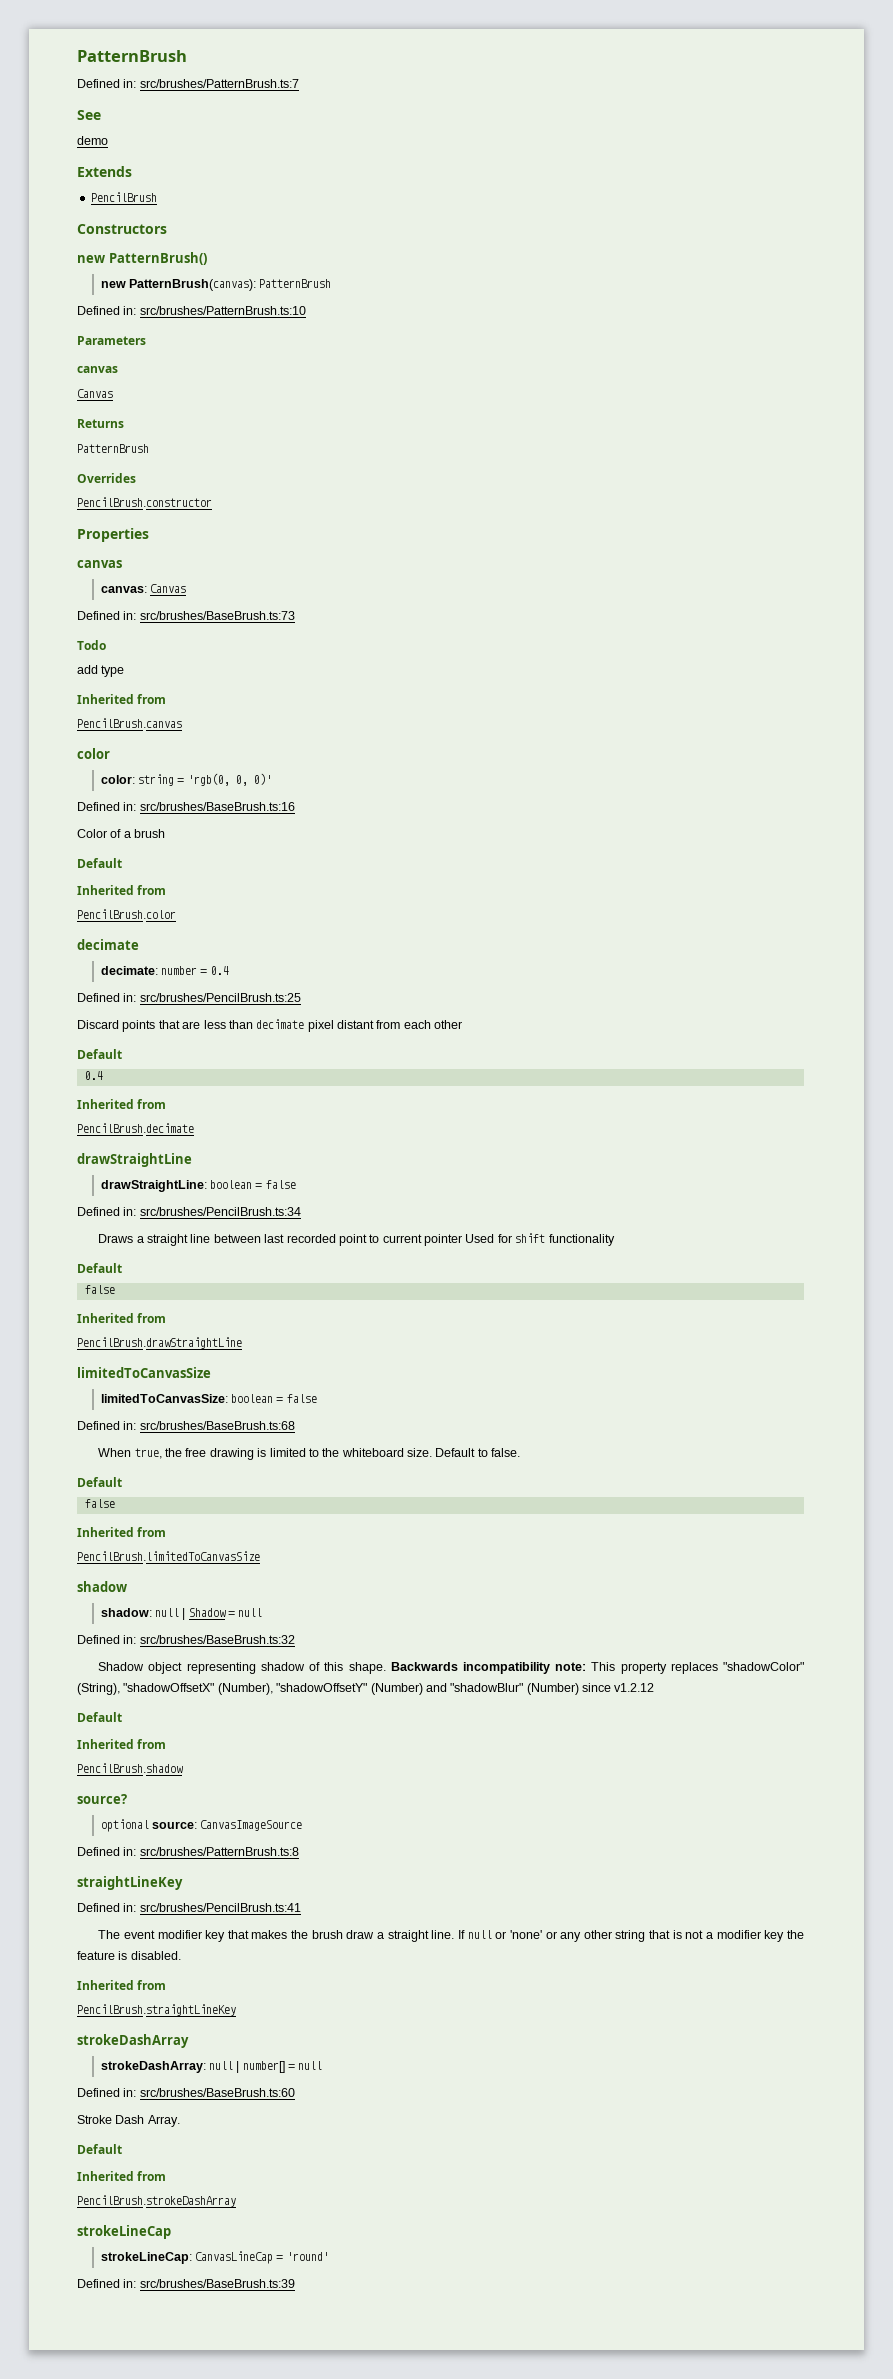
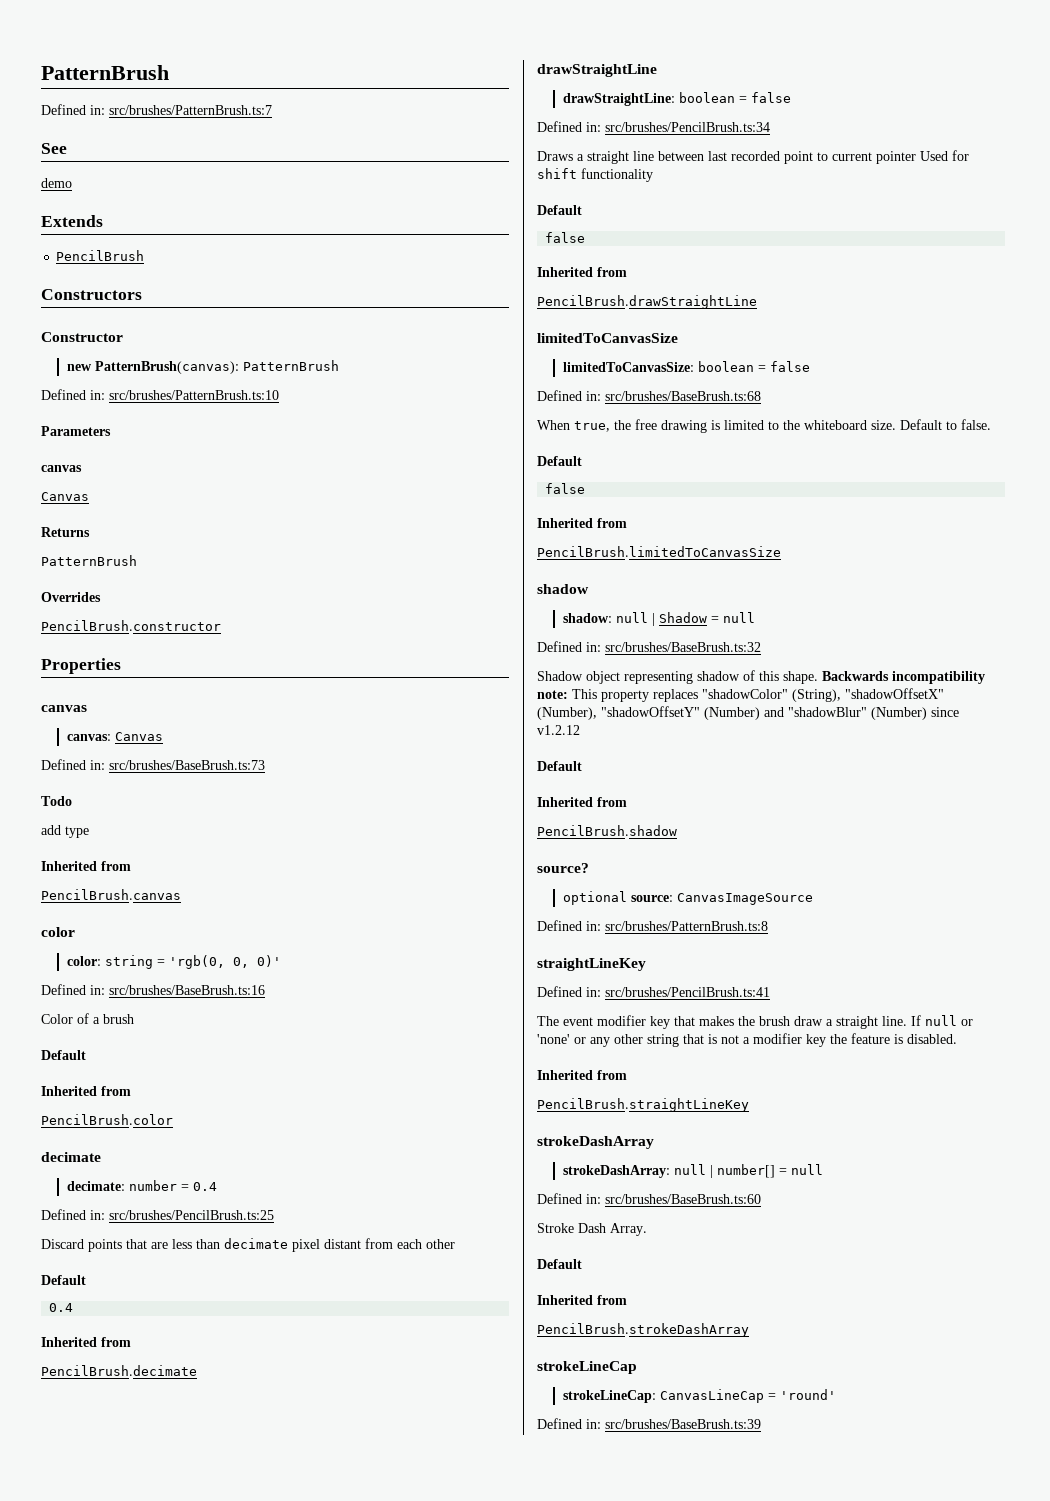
- new PatternBrush()
+ Constructor

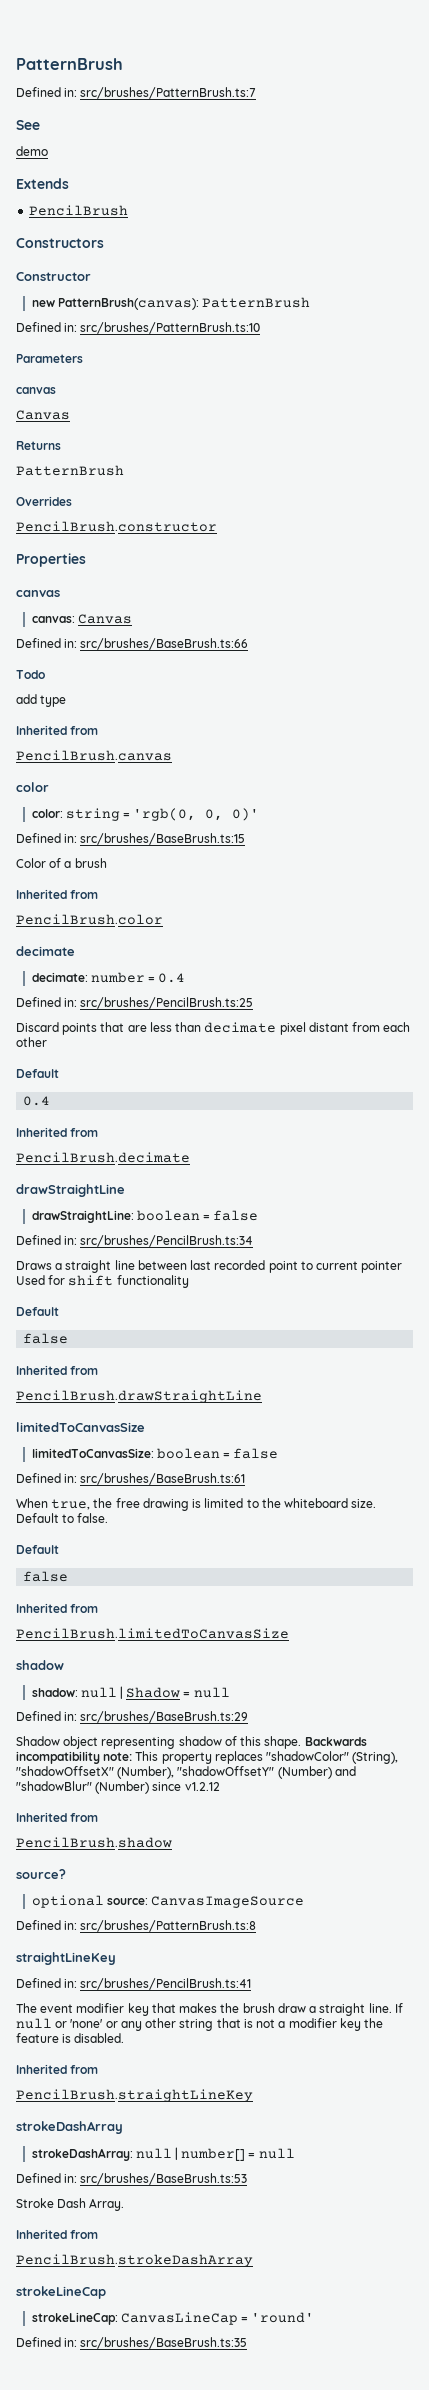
- Defined in: src/brushes/BaseBrush.ts:73
+ Defined in: src/brushes/BaseBrush.ts:66
- Defined in: src/brushes/BaseBrush.ts:16
+ Defined in: src/brushes/BaseBrush.ts:15
  Color of a brush
- Default
- Defined in: src/brushes/BaseBrush.ts:68
+ Defined in: src/brushes/BaseBrush.ts:61
- Defined in: src/brushes/BaseBrush.ts:32
+ Defined in: src/brushes/BaseBrush.ts:29
  Backwards incompatibility note: This property replaces "shadowColor" (String), "shadowOffsetX" (Number), "shadowOffsetY" (Number) and "shadowBlur" (Number) since v1.2.12
- Default
- Defined in: src/brushes/BaseBrush.ts:60
+ Defined in: src/brushes/BaseBrush.ts:53
  Stroke Dash Array.
- Default
- Defined in: src/brushes/BaseBrush.ts:39
+ Defined in: src/brushes/BaseBrush.ts:35

